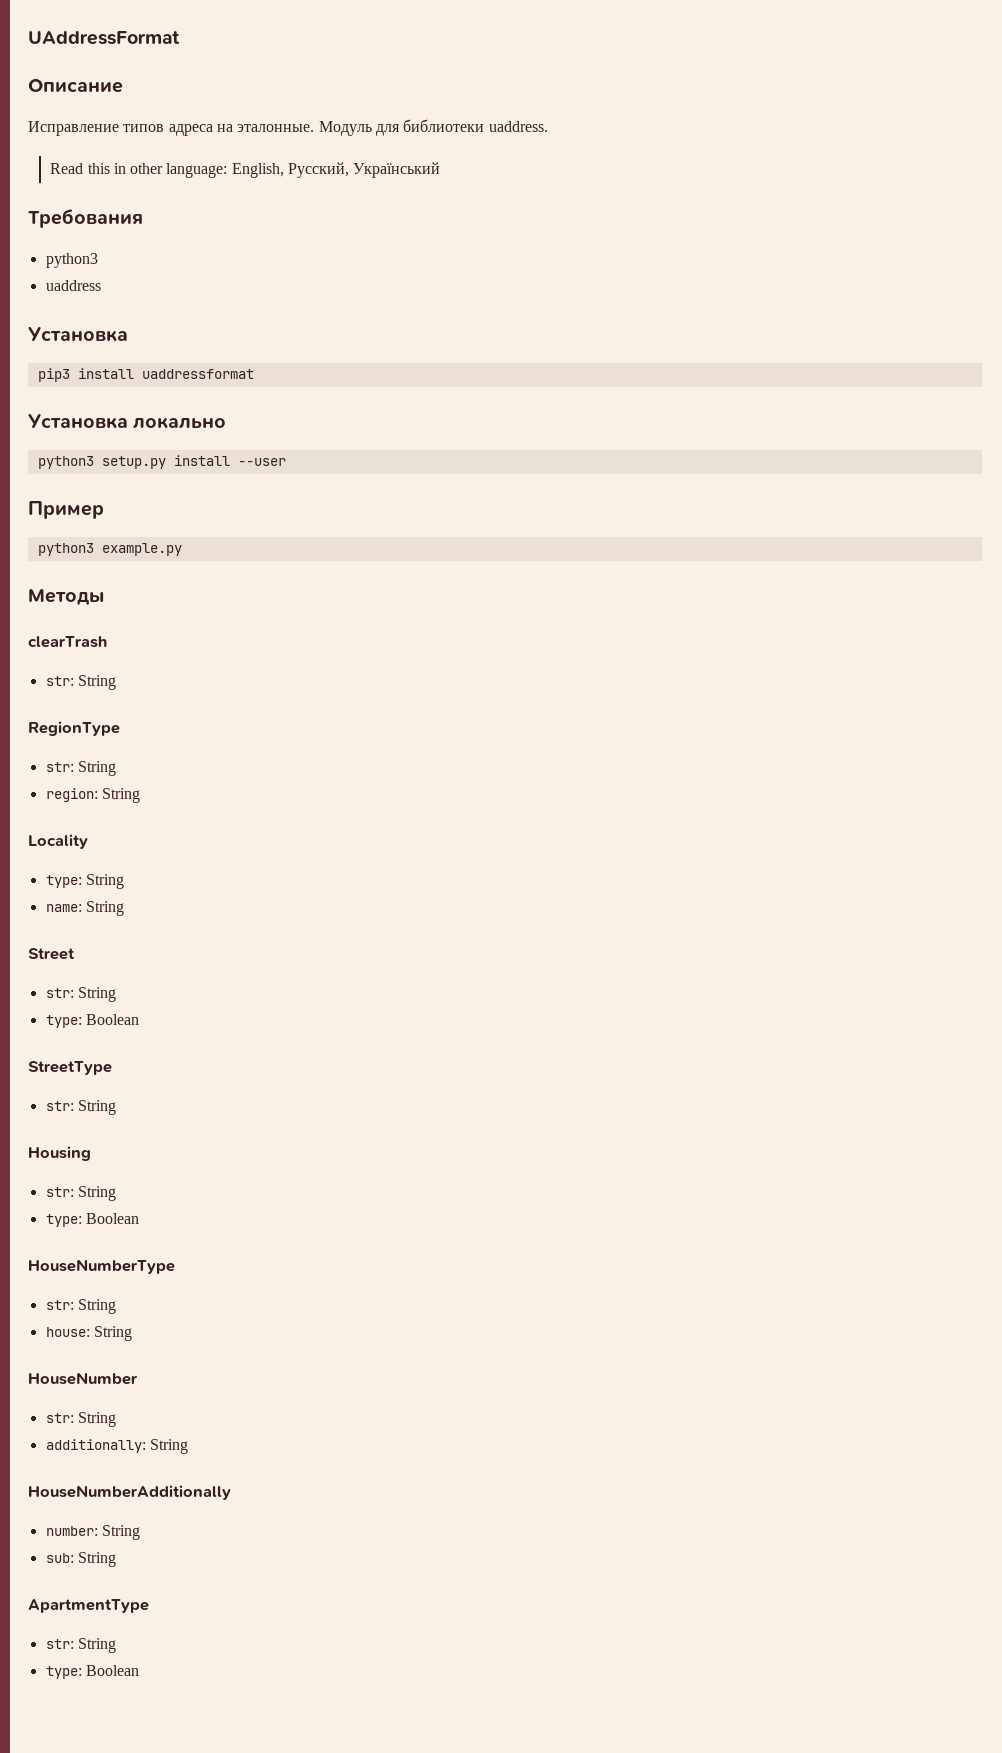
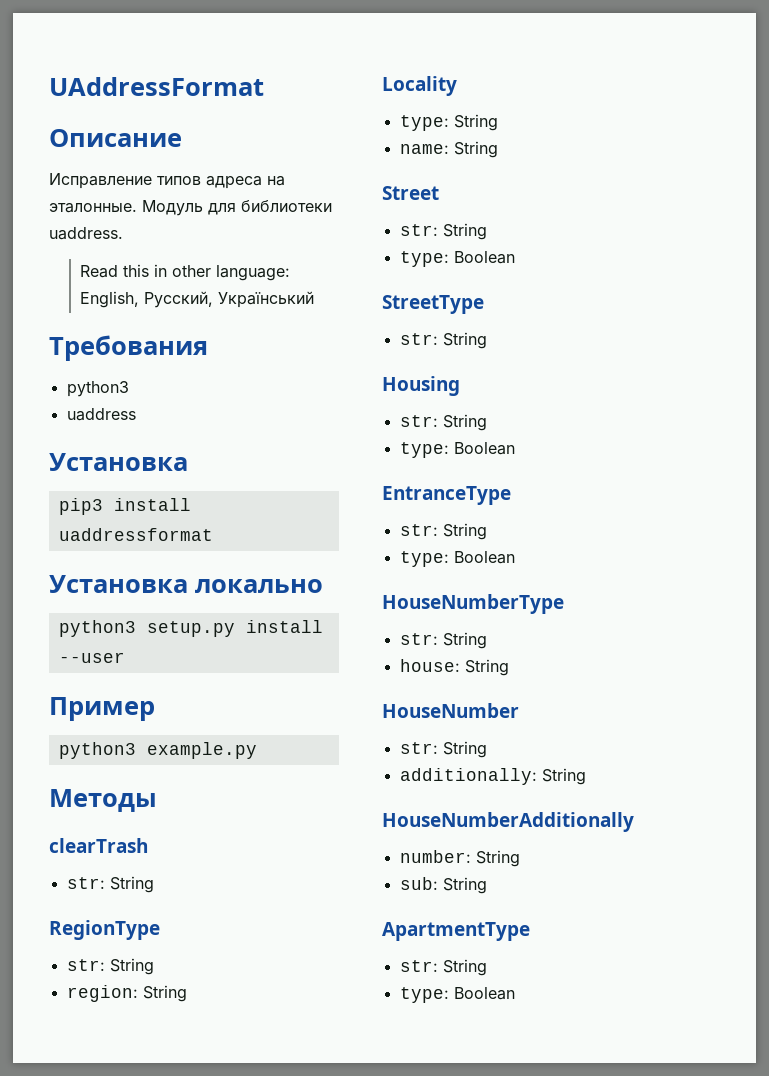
+ EntranceType
+ str: String
+ type: Boolean

